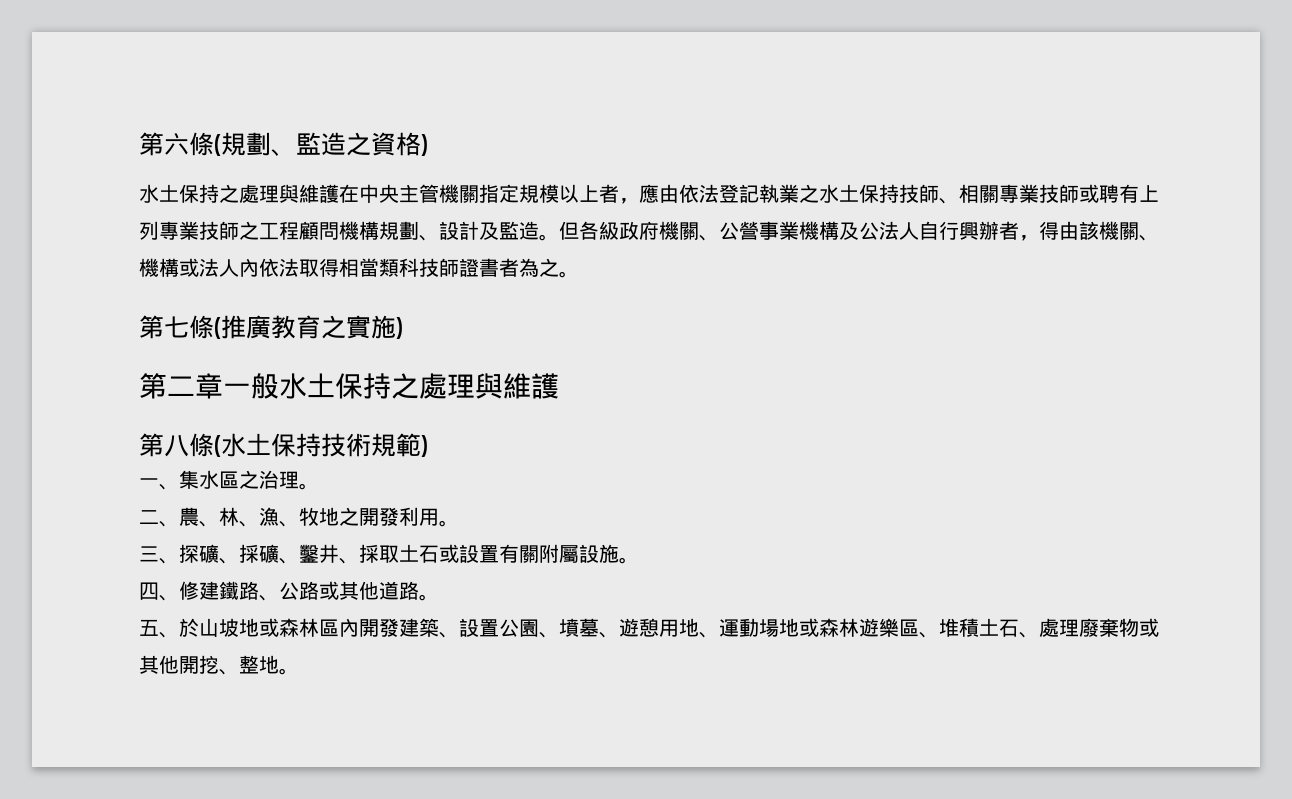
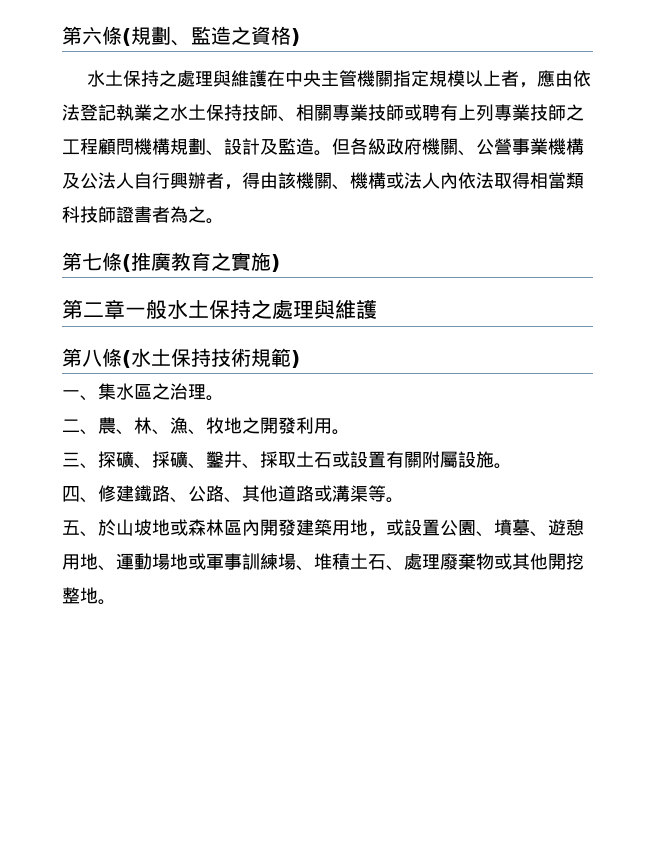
- 四、修建鐵路、公路或其他道路。
+ 四、修建鐵路、公路、其他道路或溝渠等。
- 五、於山坡地或森林區內開發建築、設置公園、墳墓、遊憩用地、運動場地或森林遊樂區、堆積土石、處理廢棄物或其他開挖、整地。
+ 五、於山坡地或森林區內開發建築用地，或設置公園、墳墓、遊憩用地、運動場地或軍事訓練場、堆積土石、處理廢棄物或其他開挖整地。

